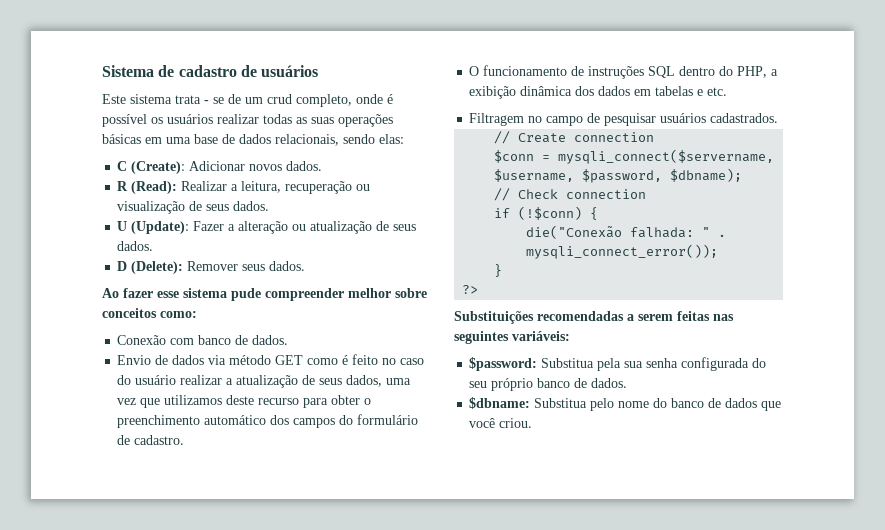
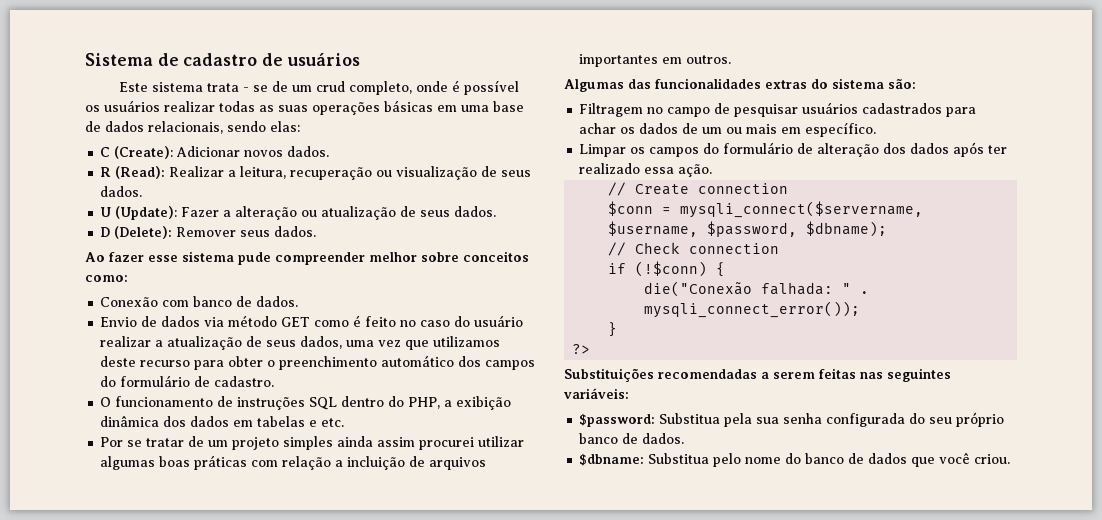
+ Por se tratar de um projeto simples ainda assim procurei utilizar algumas boas práticas com relação a incluição de arquivos importantes em outros.
+ Algumas das funcionalidades extras do sistema são:
- Filtragem no campo de pesquisar usuários cadastrados.
+ Filtragem no campo de pesquisar usuários cadastrados para achar os dados de um ou mais em específico.
+ Limpar os campos do formulário de alteração dos dados após ter realizado essa ação.

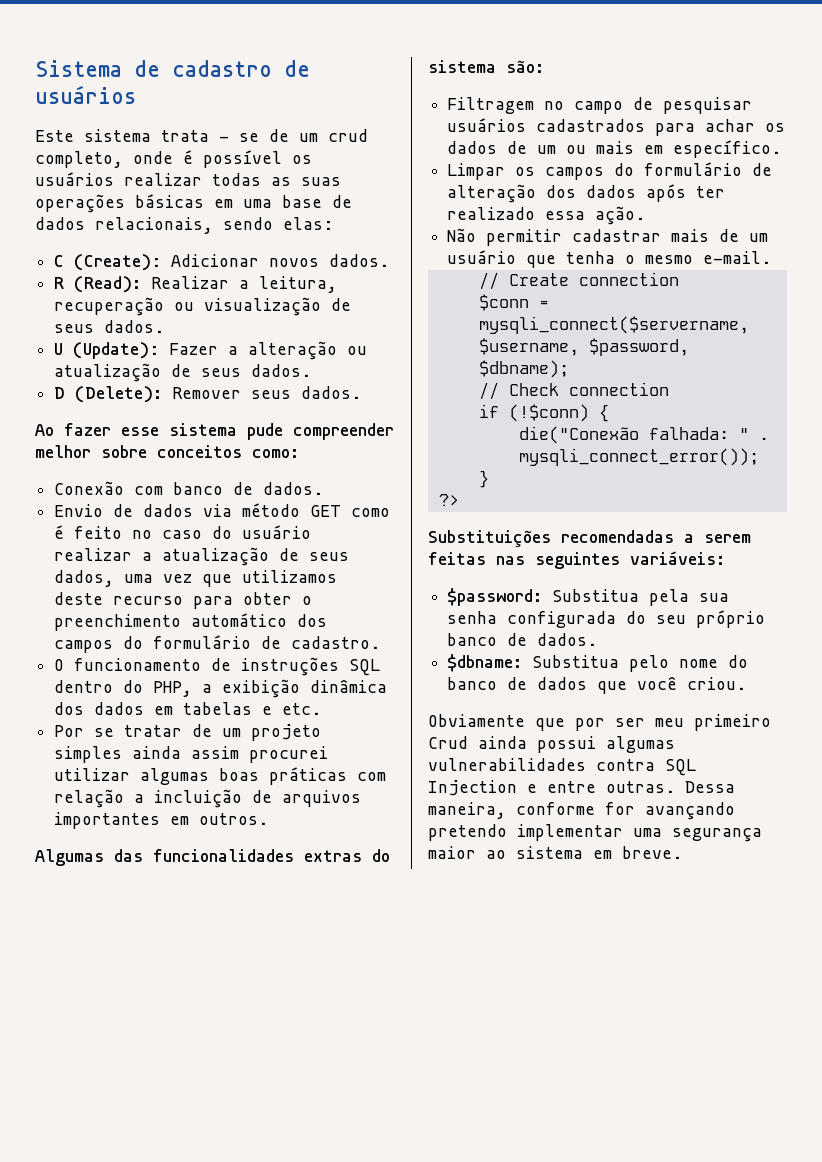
+ Não permitir cadastrar mais de um usuário que tenha o mesmo e-mail.
+ Obviamente que por ser meu primeiro Crud ainda possui algumas vulnerabilidades contra SQL Injection e entre outras. Dessa maneira, conforme for avançando pretendo implementar uma segurança maior ao sistema em breve.

